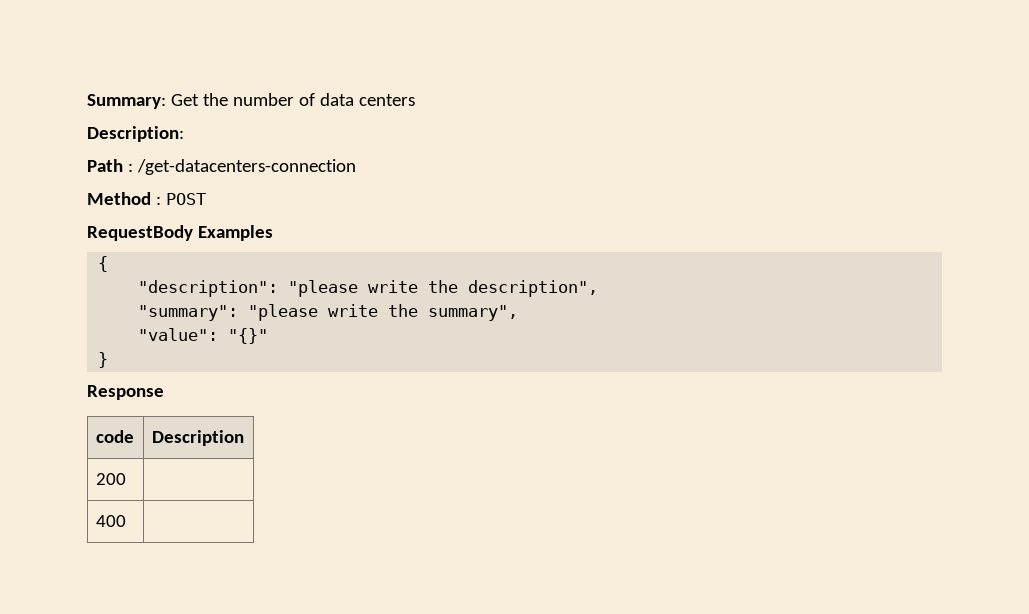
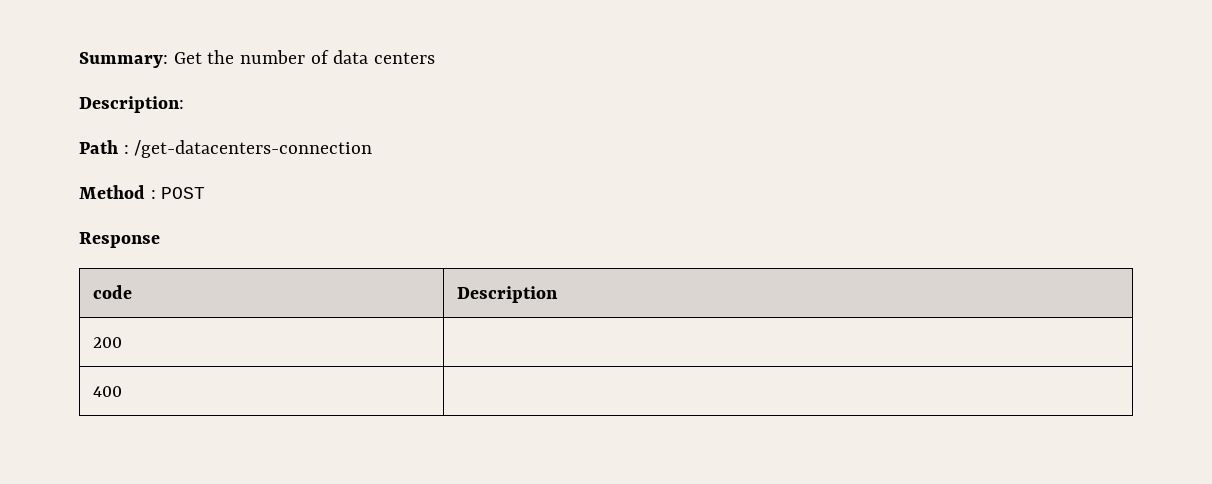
- RequestBody Examples
- {
- "description": "please write the description",
- "summary": "please write the summary",
- "value": "{}"
- }

